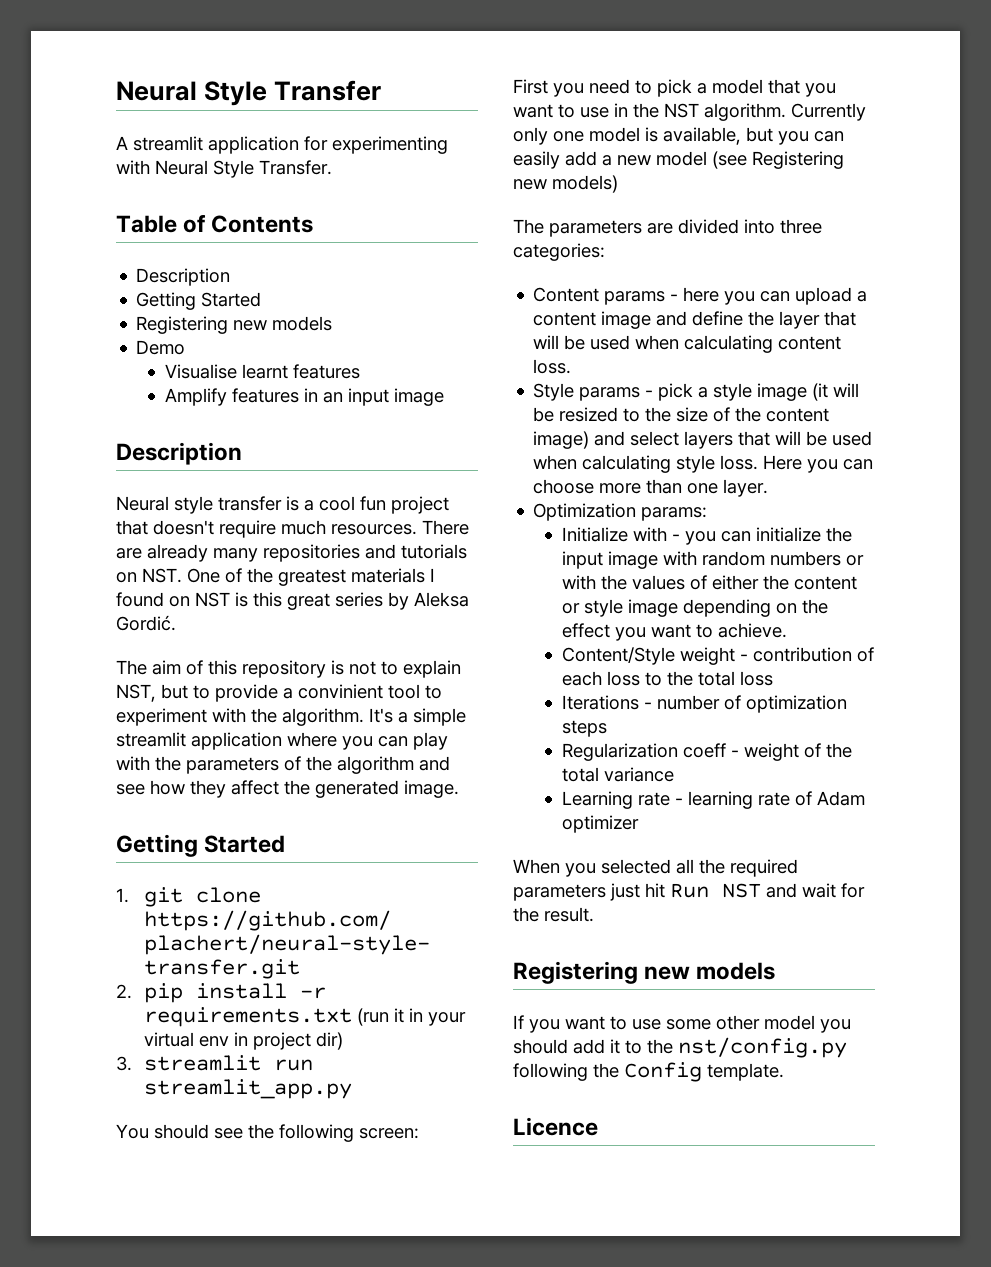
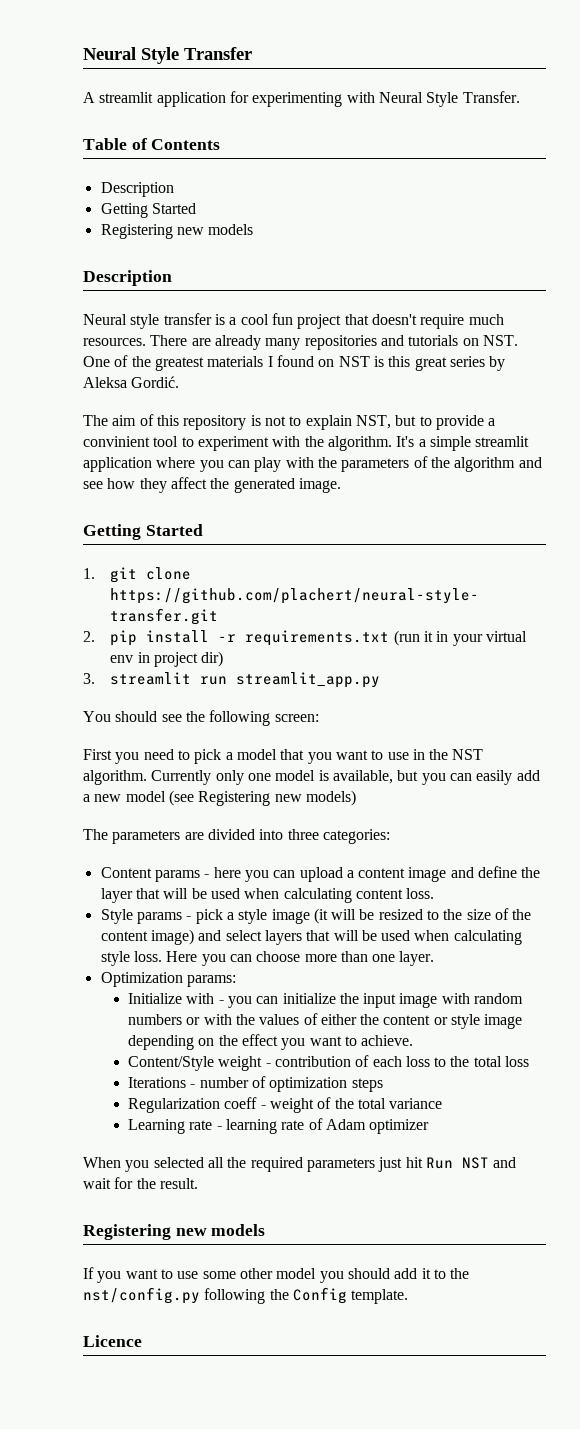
- Demo
- Visualise learnt features
- Amplify features in an input image

